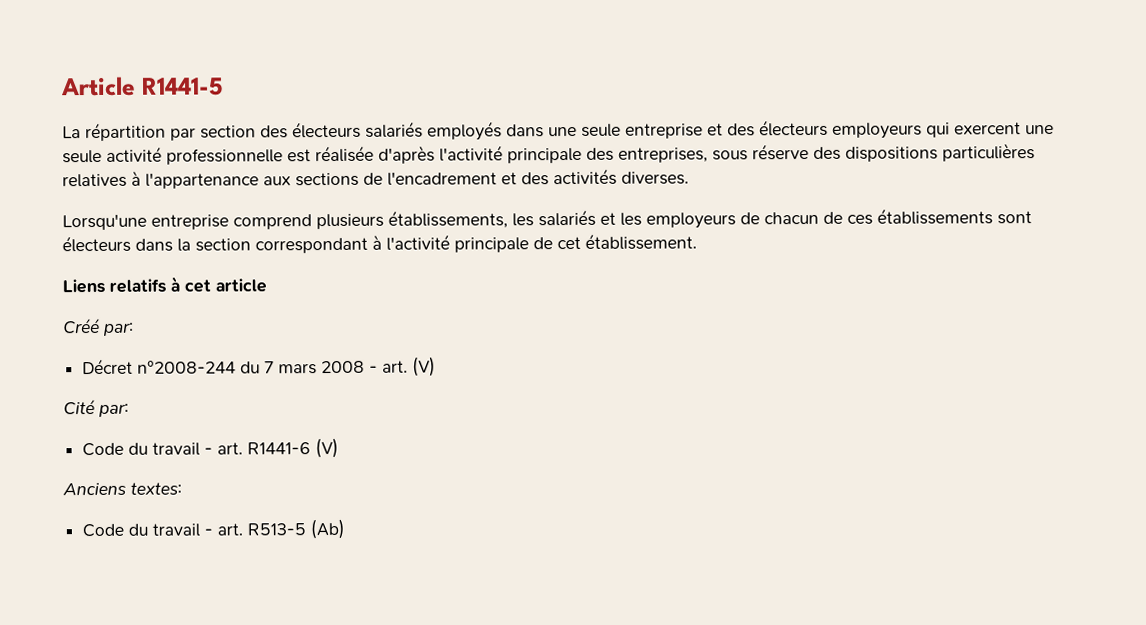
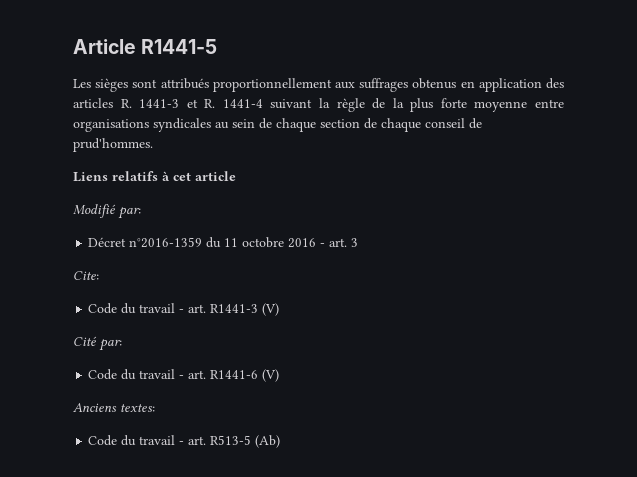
- La répartition par section des électeurs salariés employés dans une seule entreprise et des électeurs employeurs qui exercent une seule activité professionnelle est réalisée d'après l'activité principale des entreprises, sous réserve des dispositions particulières relatives à l'appartenance aux sections de l'encadrement et des activités diverses.
- Lorsqu'une entreprise comprend plusieurs établissements, les salariés et les employeurs de chacun de ces établissements sont électeurs dans la section correspondant à l'activité principale de cet établissement.
+ Les sièges sont attribués proportionnellement aux suffrages obtenus en application des articles R. 1441-3 et R. 1441-4 suivant la règle de la plus forte moyenne entre organisations syndicales au sein de chaque section de chaque conseil de prud'hommes.
- Créé par:
+ Modifié par:
- Décret n°2008-244 du 7 mars 2008 - art. (V)
+ Décret n°2016-1359 du 11 octobre 2016 - art. 3
+ Cite:
+ Code du travail - art. R1441-3 (V)

